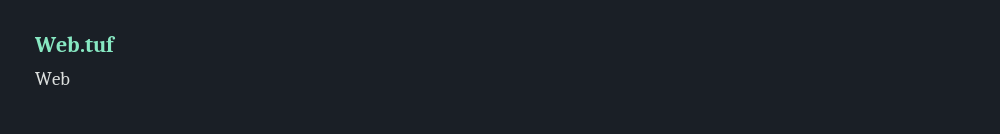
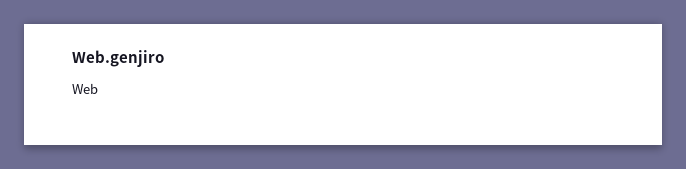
- Web.tuf
+ Web.genjiro

